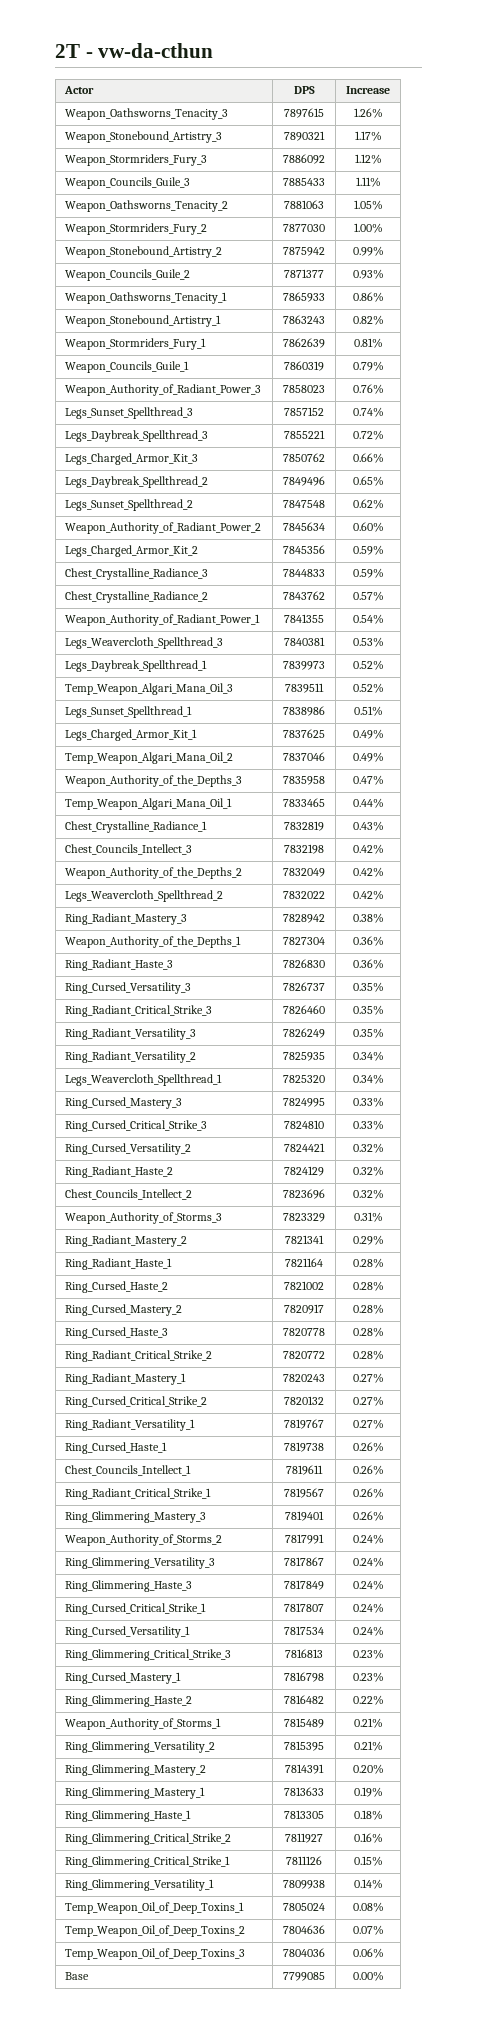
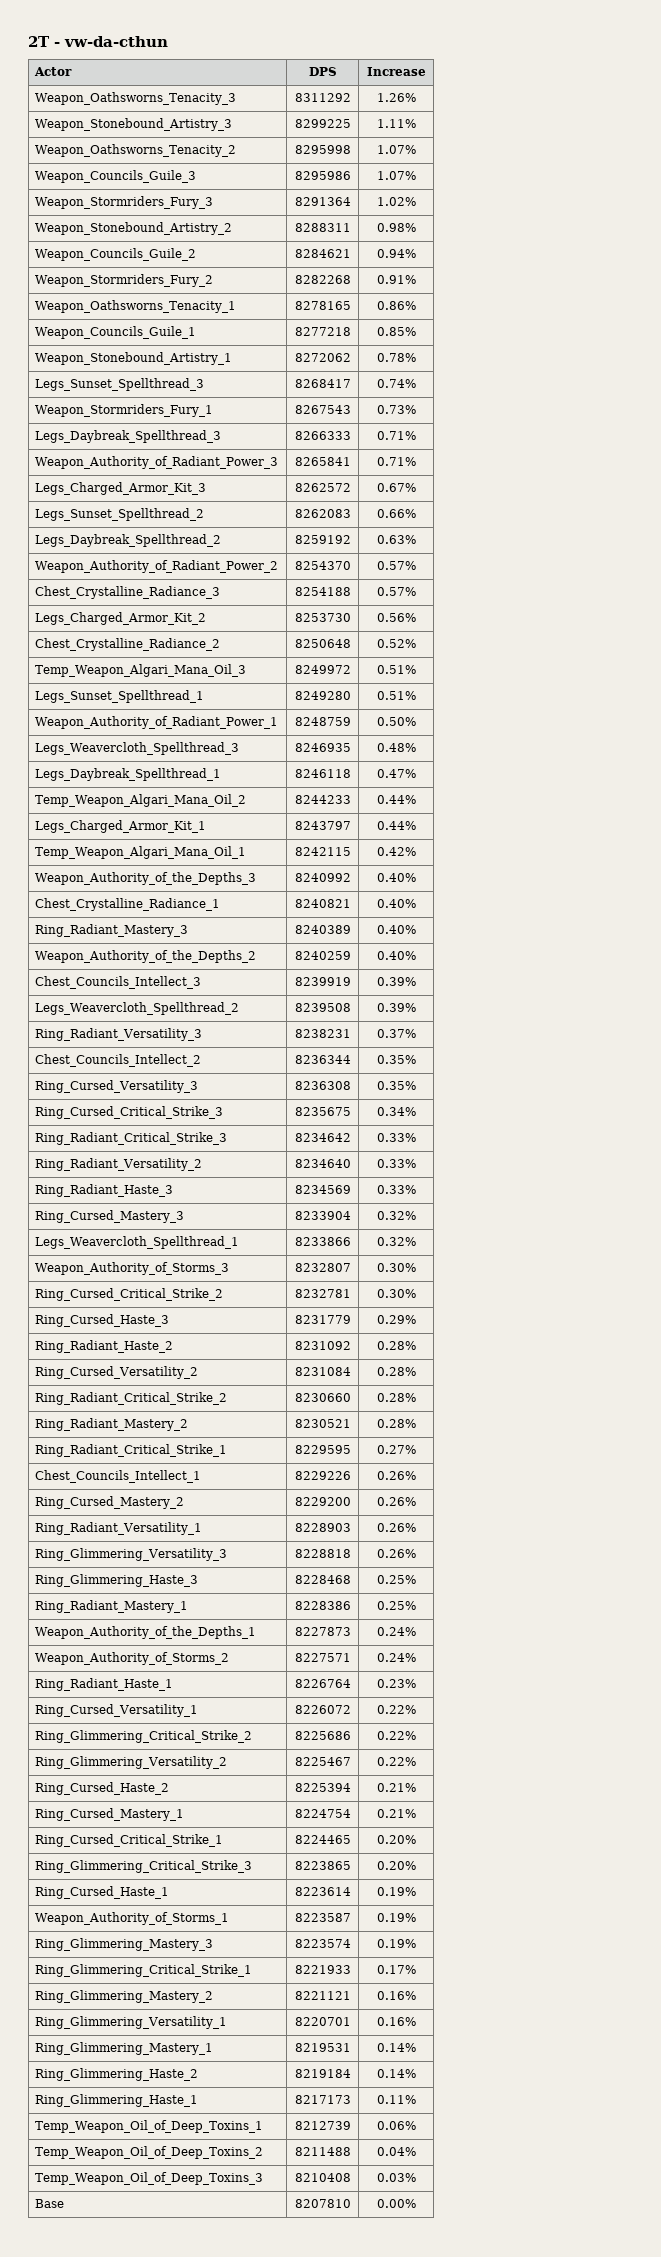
- Weapon_Oathsworns_Tenacity_3 | 7897615 | 1.26%
+ Weapon_Oathsworns_Tenacity_3 | 8311292 | 1.26%
- Weapon_Stonebound_Artistry_3 | 7890321 | 1.17%
- Weapon_Stormriders_Fury_3 | 7886092 | 1.12%
- Weapon_Councils_Guile_3 | 7885433 | 1.11%
- Weapon_Oathsworns_Tenacity_2 | 7881063 | 1.05%
- Weapon_Stormriders_Fury_2 | 7877030 | 1.00%
- Weapon_Stonebound_Artistry_2 | 7875942 | 0.99%
- Weapon_Councils_Guile_2 | 7871377 | 0.93%
+ Weapon_Stonebound_Artistry_3 | 8299225 | 1.11%
+ Weapon_Oathsworns_Tenacity_2 | 8295998 | 1.07%
+ Weapon_Councils_Guile_3 | 8295986 | 1.07%
+ Weapon_Stormriders_Fury_3 | 8291364 | 1.02%
+ Weapon_Stonebound_Artistry_2 | 8288311 | 0.98%
+ Weapon_Councils_Guile_2 | 8284621 | 0.94%
+ Weapon_Stormriders_Fury_2 | 8282268 | 0.91%
- Weapon_Oathsworns_Tenacity_1 | 7865933 | 0.86%
+ Weapon_Oathsworns_Tenacity_1 | 8278165 | 0.86%
- Weapon_Stonebound_Artistry_1 | 7863243 | 0.82%
- Weapon_Stormriders_Fury_1 | 7862639 | 0.81%
- Weapon_Councils_Guile_1 | 7860319 | 0.79%
- Weapon_Authority_of_Radiant_Power_3 | 7858023 | 0.76%
- Legs_Sunset_Spellthread_3 | 7857152 | 0.74%
- Legs_Daybreak_Spellthread_3 | 7855221 | 0.72%
- Legs_Charged_Armor_Kit_3 | 7850762 | 0.66%
- Legs_Daybreak_Spellthread_2 | 7849496 | 0.65%
- Legs_Sunset_Spellthread_2 | 7847548 | 0.62%
- Weapon_Authority_of_Radiant_Power_2 | 7845634 | 0.60%
- Legs_Charged_Armor_Kit_2 | 7845356 | 0.59%
- Chest_Crystalline_Radiance_3 | 7844833 | 0.59%
- Chest_Crystalline_Radiance_2 | 7843762 | 0.57%
- Weapon_Authority_of_Radiant_Power_1 | 7841355 | 0.54%
- Legs_Weavercloth_Spellthread_3 | 7840381 | 0.53%
- Legs_Daybreak_Spellthread_1 | 7839973 | 0.52%
+ Weapon_Councils_Guile_1 | 8277218 | 0.85%
+ Weapon_Stonebound_Artistry_1 | 8272062 | 0.78%
+ Legs_Sunset_Spellthread_3 | 8268417 | 0.74%
+ Weapon_Stormriders_Fury_1 | 8267543 | 0.73%
+ Legs_Daybreak_Spellthread_3 | 8266333 | 0.71%
+ Weapon_Authority_of_Radiant_Power_3 | 8265841 | 0.71%
+ Legs_Charged_Armor_Kit_3 | 8262572 | 0.67%
+ Legs_Sunset_Spellthread_2 | 8262083 | 0.66%
+ Legs_Daybreak_Spellthread_2 | 8259192 | 0.63%
+ Weapon_Authority_of_Radiant_Power_2 | 8254370 | 0.57%
+ Chest_Crystalline_Radiance_3 | 8254188 | 0.57%
+ Legs_Charged_Armor_Kit_2 | 8253730 | 0.56%
+ Chest_Crystalline_Radiance_2 | 8250648 | 0.52%
- Temp_Weapon_Algari_Mana_Oil_3 | 7839511 | 0.52%
+ Temp_Weapon_Algari_Mana_Oil_3 | 8249972 | 0.51%
- Legs_Sunset_Spellthread_1 | 7838986 | 0.51%
- Legs_Charged_Armor_Kit_1 | 7837625 | 0.49%
- Temp_Weapon_Algari_Mana_Oil_2 | 7837046 | 0.49%
- Weapon_Authority_of_the_Depths_3 | 7835958 | 0.47%
- Temp_Weapon_Algari_Mana_Oil_1 | 7833465 | 0.44%
- Chest_Crystalline_Radiance_1 | 7832819 | 0.43%
- Chest_Councils_Intellect_3 | 7832198 | 0.42%
- Weapon_Authority_of_the_Depths_2 | 7832049 | 0.42%
- Legs_Weavercloth_Spellthread_2 | 7832022 | 0.42%
- Ring_Radiant_Mastery_3 | 7828942 | 0.38%
- Weapon_Authority_of_the_Depths_1 | 7827304 | 0.36%
- Ring_Radiant_Haste_3 | 7826830 | 0.36%
- Ring_Cursed_Versatility_3 | 7826737 | 0.35%
- Ring_Radiant_Critical_Strike_3 | 7826460 | 0.35%
- Ring_Radiant_Versatility_3 | 7826249 | 0.35%
- Ring_Radiant_Versatility_2 | 7825935 | 0.34%
- Legs_Weavercloth_Spellthread_1 | 7825320 | 0.34%
- Ring_Cursed_Mastery_3 | 7824995 | 0.33%
- Ring_Cursed_Critical_Strike_3 | 7824810 | 0.33%
- Ring_Cursed_Versatility_2 | 7824421 | 0.32%
- Ring_Radiant_Haste_2 | 7824129 | 0.32%
- Chest_Councils_Intellect_2 | 7823696 | 0.32%
- Weapon_Authority_of_Storms_3 | 7823329 | 0.31%
- Ring_Radiant_Mastery_2 | 7821341 | 0.29%
+ Legs_Sunset_Spellthread_1 | 8249280 | 0.51%
+ Weapon_Authority_of_Radiant_Power_1 | 8248759 | 0.50%
+ Legs_Weavercloth_Spellthread_3 | 8246935 | 0.48%
+ Legs_Daybreak_Spellthread_1 | 8246118 | 0.47%
+ Temp_Weapon_Algari_Mana_Oil_2 | 8244233 | 0.44%
+ Legs_Charged_Armor_Kit_1 | 8243797 | 0.44%
+ Temp_Weapon_Algari_Mana_Oil_1 | 8242115 | 0.42%
+ Weapon_Authority_of_the_Depths_3 | 8240992 | 0.40%
+ Chest_Crystalline_Radiance_1 | 8240821 | 0.40%
+ Ring_Radiant_Mastery_3 | 8240389 | 0.40%
+ Weapon_Authority_of_the_Depths_2 | 8240259 | 0.40%
+ Chest_Councils_Intellect_3 | 8239919 | 0.39%
+ Legs_Weavercloth_Spellthread_2 | 8239508 | 0.39%
+ Ring_Radiant_Versatility_3 | 8238231 | 0.37%
+ Chest_Councils_Intellect_2 | 8236344 | 0.35%
+ Ring_Cursed_Versatility_3 | 8236308 | 0.35%
+ Ring_Cursed_Critical_Strike_3 | 8235675 | 0.34%
+ Ring_Radiant_Critical_Strike_3 | 8234642 | 0.33%
+ Ring_Radiant_Versatility_2 | 8234640 | 0.33%
+ Ring_Radiant_Haste_3 | 8234569 | 0.33%
+ Ring_Cursed_Mastery_3 | 8233904 | 0.32%
+ Legs_Weavercloth_Spellthread_1 | 8233866 | 0.32%
+ Weapon_Authority_of_Storms_3 | 8232807 | 0.30%
+ Ring_Cursed_Critical_Strike_2 | 8232781 | 0.30%
+ Ring_Cursed_Haste_3 | 8231779 | 0.29%
- Ring_Radiant_Haste_1 | 7821164 | 0.28%
- Ring_Cursed_Haste_2 | 7821002 | 0.28%
- Ring_Cursed_Mastery_2 | 7820917 | 0.28%
- Ring_Cursed_Haste_3 | 7820778 | 0.28%
+ Ring_Radiant_Haste_2 | 8231092 | 0.28%
+ Ring_Cursed_Versatility_2 | 8231084 | 0.28%
- Ring_Radiant_Critical_Strike_2 | 7820772 | 0.28%
- Ring_Radiant_Mastery_1 | 7820243 | 0.27%
- Ring_Cursed_Critical_Strike_2 | 7820132 | 0.27%
- Ring_Radiant_Versatility_1 | 7819767 | 0.27%
- Ring_Cursed_Haste_1 | 7819738 | 0.26%
- Chest_Councils_Intellect_1 | 7819611 | 0.26%
- Ring_Radiant_Critical_Strike_1 | 7819567 | 0.26%
- Ring_Glimmering_Mastery_3 | 7819401 | 0.26%
- Weapon_Authority_of_Storms_2 | 7817991 | 0.24%
- Ring_Glimmering_Versatility_3 | 7817867 | 0.24%
- Ring_Glimmering_Haste_3 | 7817849 | 0.24%
- Ring_Cursed_Critical_Strike_1 | 7817807 | 0.24%
- Ring_Cursed_Versatility_1 | 7817534 | 0.24%
- Ring_Glimmering_Critical_Strike_3 | 7816813 | 0.23%
- Ring_Cursed_Mastery_1 | 7816798 | 0.23%
- Ring_Glimmering_Haste_2 | 7816482 | 0.22%
- Weapon_Authority_of_Storms_1 | 7815489 | 0.21%
- Ring_Glimmering_Versatility_2 | 7815395 | 0.21%
- Ring_Glimmering_Mastery_2 | 7814391 | 0.20%
- Ring_Glimmering_Mastery_1 | 7813633 | 0.19%
- Ring_Glimmering_Haste_1 | 7813305 | 0.18%
- Ring_Glimmering_Critical_Strike_2 | 7811927 | 0.16%
- Ring_Glimmering_Critical_Strike_1 | 7811126 | 0.15%
- Ring_Glimmering_Versatility_1 | 7809938 | 0.14%
+ Ring_Radiant_Critical_Strike_2 | 8230660 | 0.28%
+ Ring_Radiant_Mastery_2 | 8230521 | 0.28%
+ Ring_Radiant_Critical_Strike_1 | 8229595 | 0.27%
+ Chest_Councils_Intellect_1 | 8229226 | 0.26%
+ Ring_Cursed_Mastery_2 | 8229200 | 0.26%
+ Ring_Radiant_Versatility_1 | 8228903 | 0.26%
+ Ring_Glimmering_Versatility_3 | 8228818 | 0.26%
+ Ring_Glimmering_Haste_3 | 8228468 | 0.25%
+ Ring_Radiant_Mastery_1 | 8228386 | 0.25%
+ Weapon_Authority_of_the_Depths_1 | 8227873 | 0.24%
+ Weapon_Authority_of_Storms_2 | 8227571 | 0.24%
+ Ring_Radiant_Haste_1 | 8226764 | 0.23%
+ Ring_Cursed_Versatility_1 | 8226072 | 0.22%
+ Ring_Glimmering_Critical_Strike_2 | 8225686 | 0.22%
+ Ring_Glimmering_Versatility_2 | 8225467 | 0.22%
+ Ring_Cursed_Haste_2 | 8225394 | 0.21%
+ Ring_Cursed_Mastery_1 | 8224754 | 0.21%
+ Ring_Cursed_Critical_Strike_1 | 8224465 | 0.20%
+ Ring_Glimmering_Critical_Strike_3 | 8223865 | 0.20%
+ Ring_Cursed_Haste_1 | 8223614 | 0.19%
+ Weapon_Authority_of_Storms_1 | 8223587 | 0.19%
+ Ring_Glimmering_Mastery_3 | 8223574 | 0.19%
+ Ring_Glimmering_Critical_Strike_1 | 8221933 | 0.17%
+ Ring_Glimmering_Mastery_2 | 8221121 | 0.16%
+ Ring_Glimmering_Versatility_1 | 8220701 | 0.16%
+ Ring_Glimmering_Mastery_1 | 8219531 | 0.14%
+ Ring_Glimmering_Haste_2 | 8219184 | 0.14%
+ Ring_Glimmering_Haste_1 | 8217173 | 0.11%
- Temp_Weapon_Oil_of_Deep_Toxins_1 | 7805024 | 0.08%
+ Temp_Weapon_Oil_of_Deep_Toxins_1 | 8212739 | 0.06%
- Temp_Weapon_Oil_of_Deep_Toxins_2 | 7804636 | 0.07%
+ Temp_Weapon_Oil_of_Deep_Toxins_2 | 8211488 | 0.04%
- Temp_Weapon_Oil_of_Deep_Toxins_3 | 7804036 | 0.06%
+ Temp_Weapon_Oil_of_Deep_Toxins_3 | 8210408 | 0.03%
- Base | 7799085 | 0.00%
+ Base | 8207810 | 0.00%

